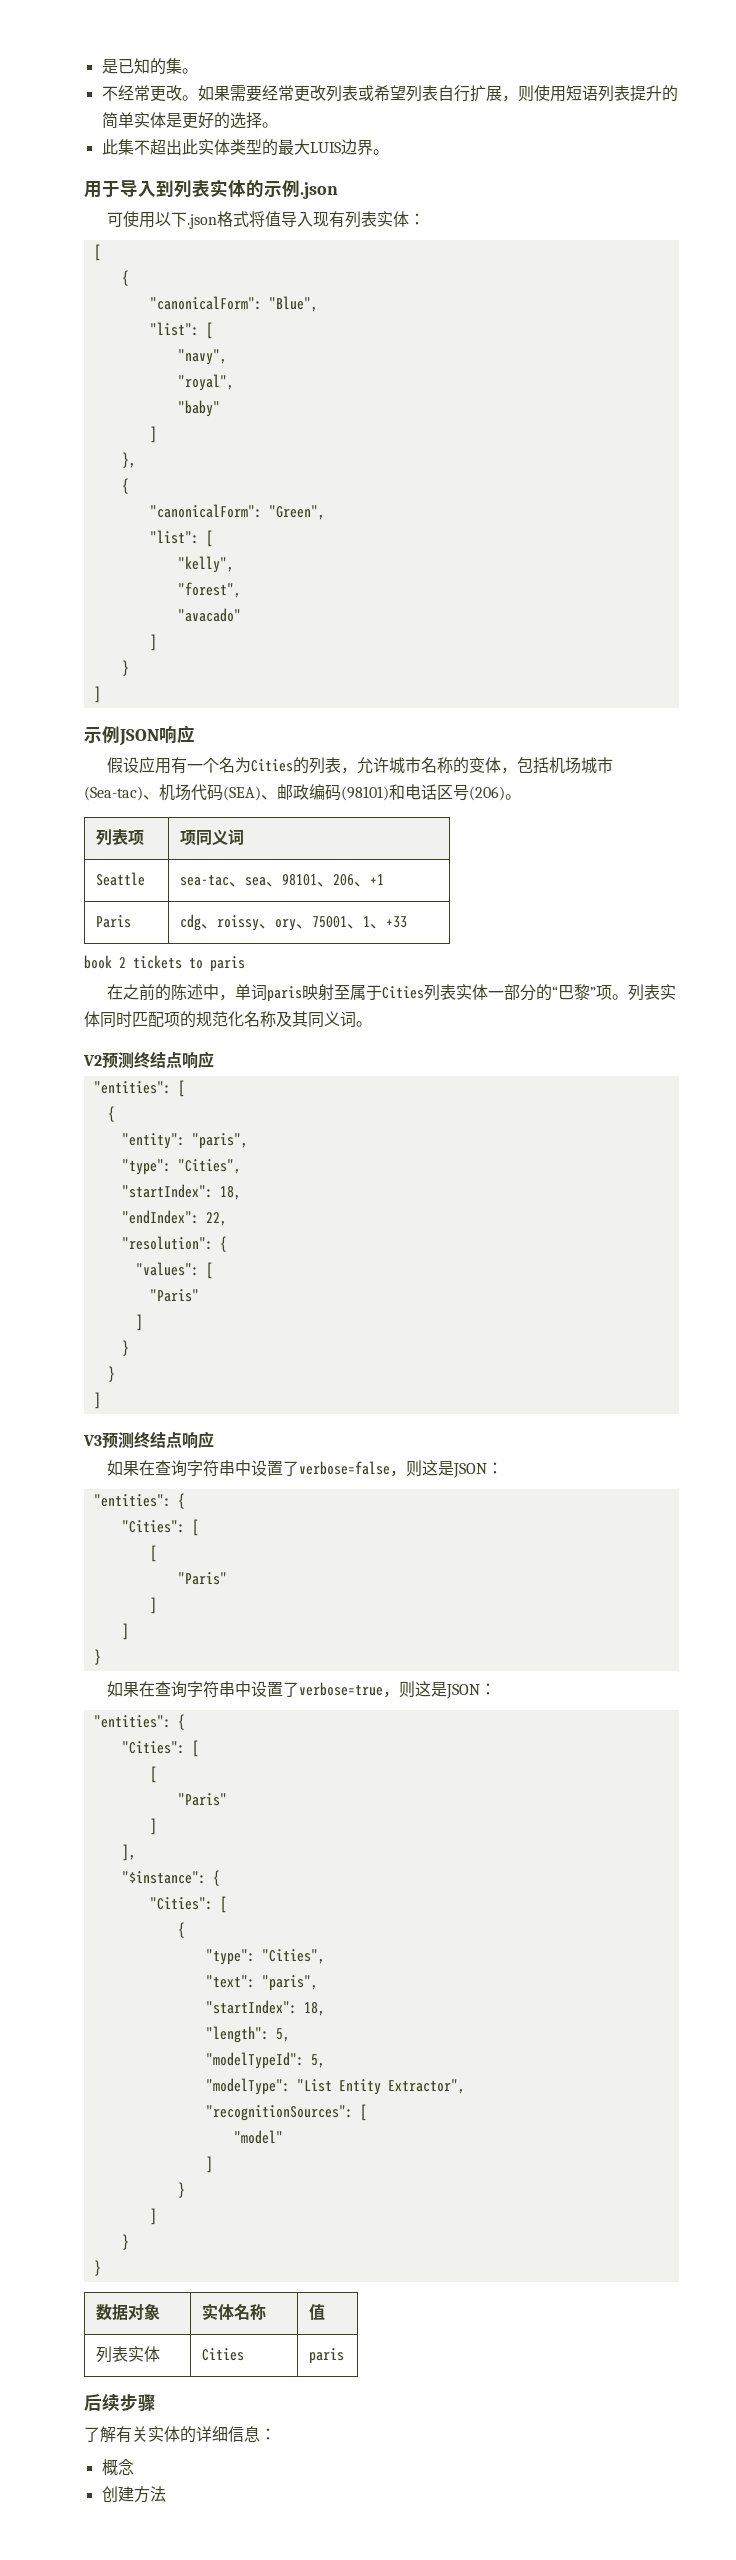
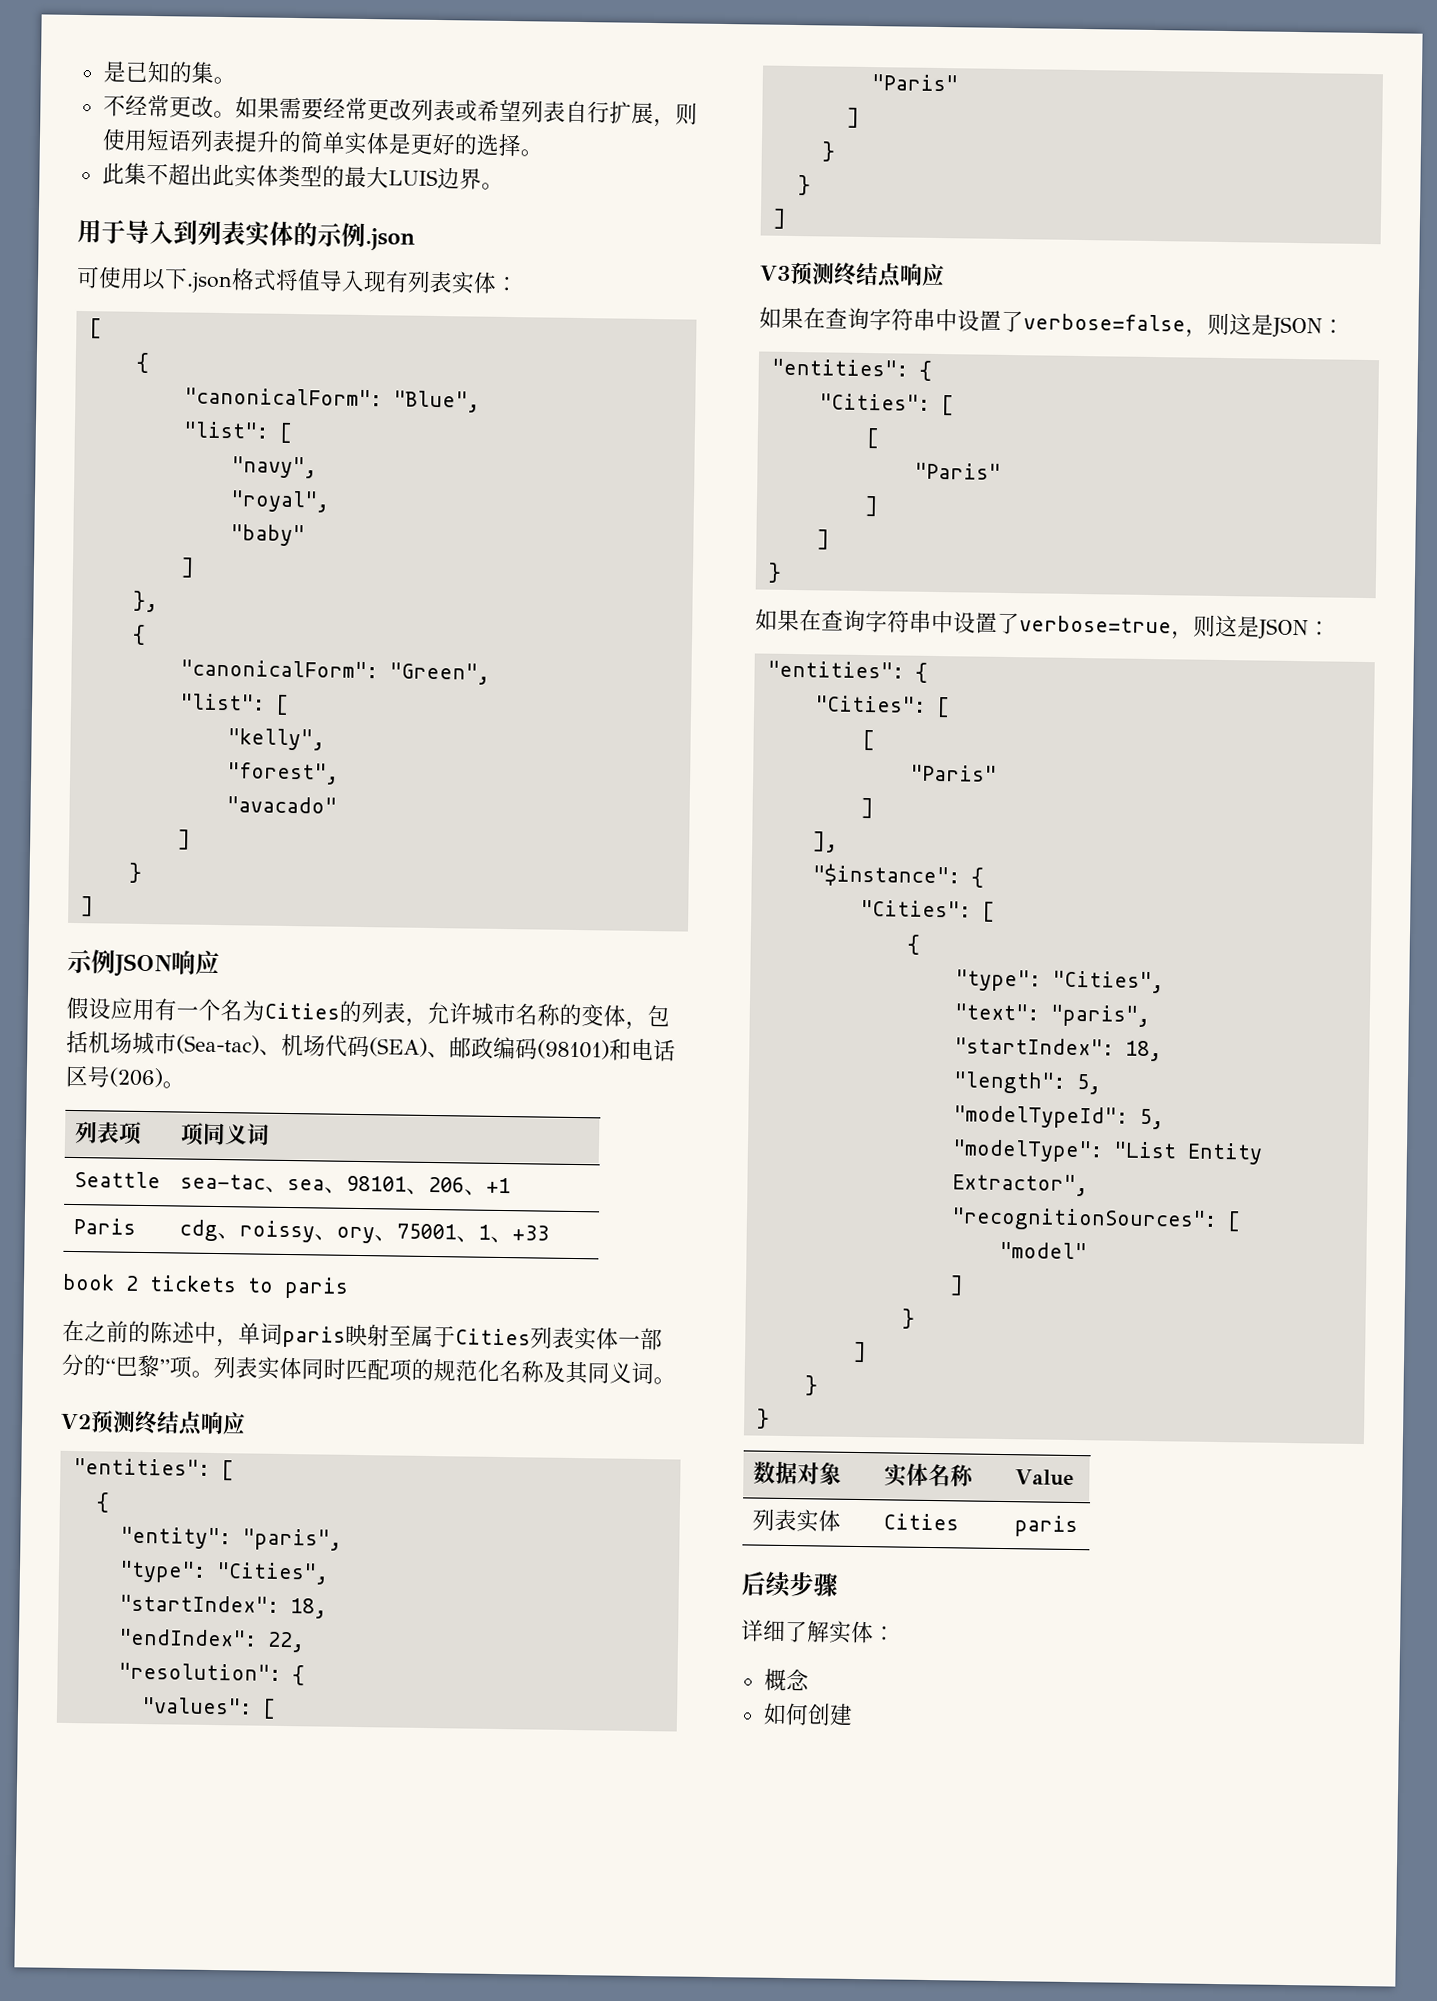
- 数据对象 | 实体名称 | 值
+ 数据对象 | 实体名称 | Value
- 了解有关实体的详细信息：
+ 详细了解实体：
- 创建方法
+ 如何创建

